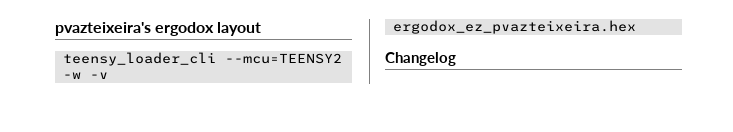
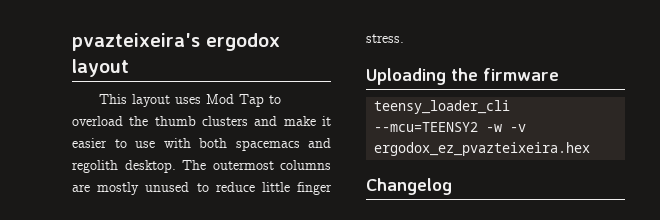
+ This layout uses Mod Tap to overload the thumb clusters and make it easier to use with both spacemacs and regolith desktop. The outermost columns are mostly unused to reduce little finger stress.
+ Uploading the firmware

